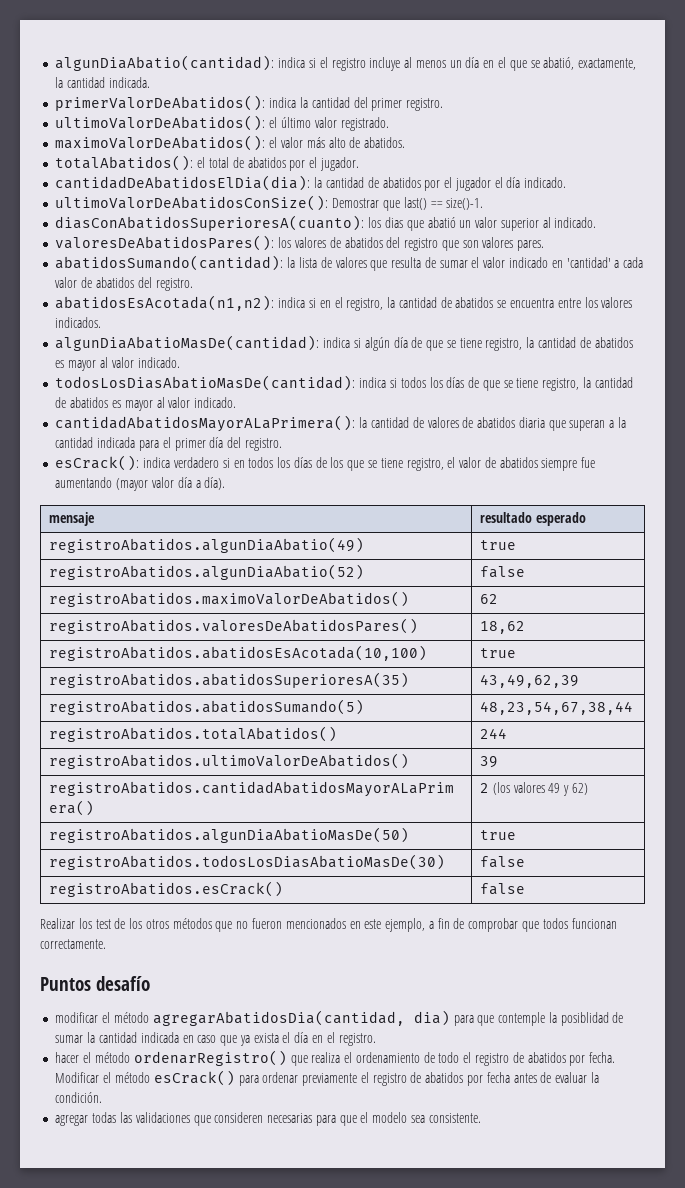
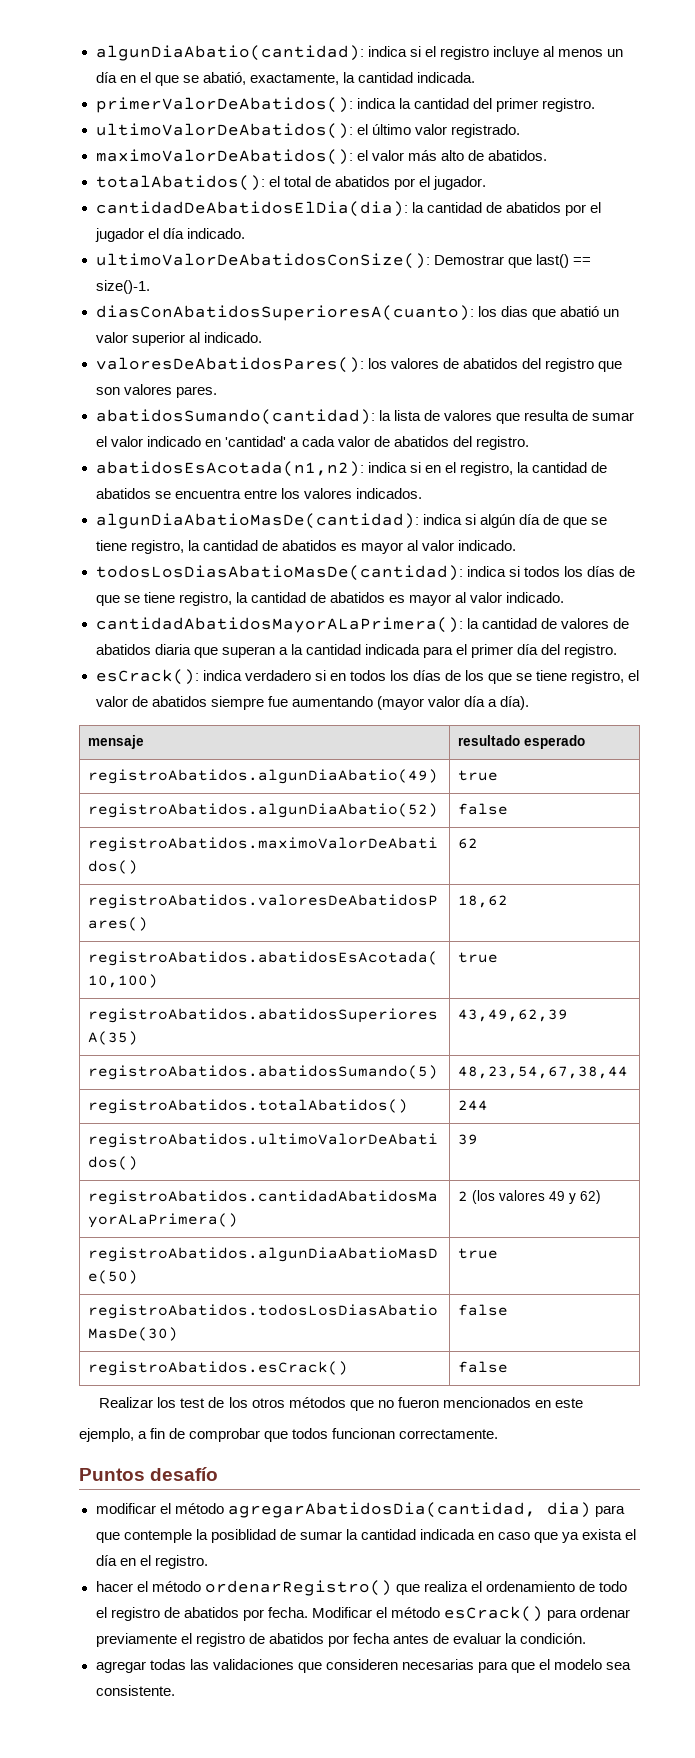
- Realizar los test de los otros métodos que no fueron mencionados en este ejemplo, a fin de comprobar que todos funcionan correctamente.
+ Realizar los test de los otros métodos que no fueron mencionados en este
+ ejemplo, a fin de comprobar que todos funcionan correctamente.

